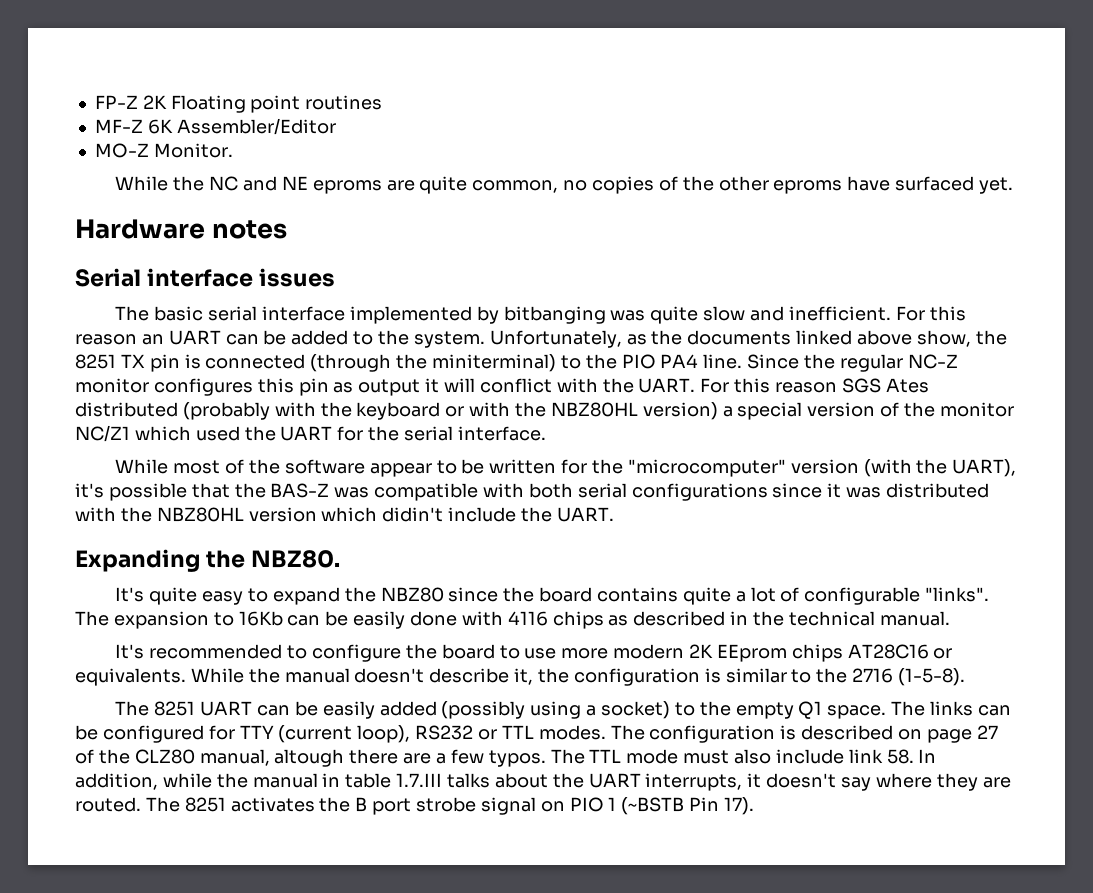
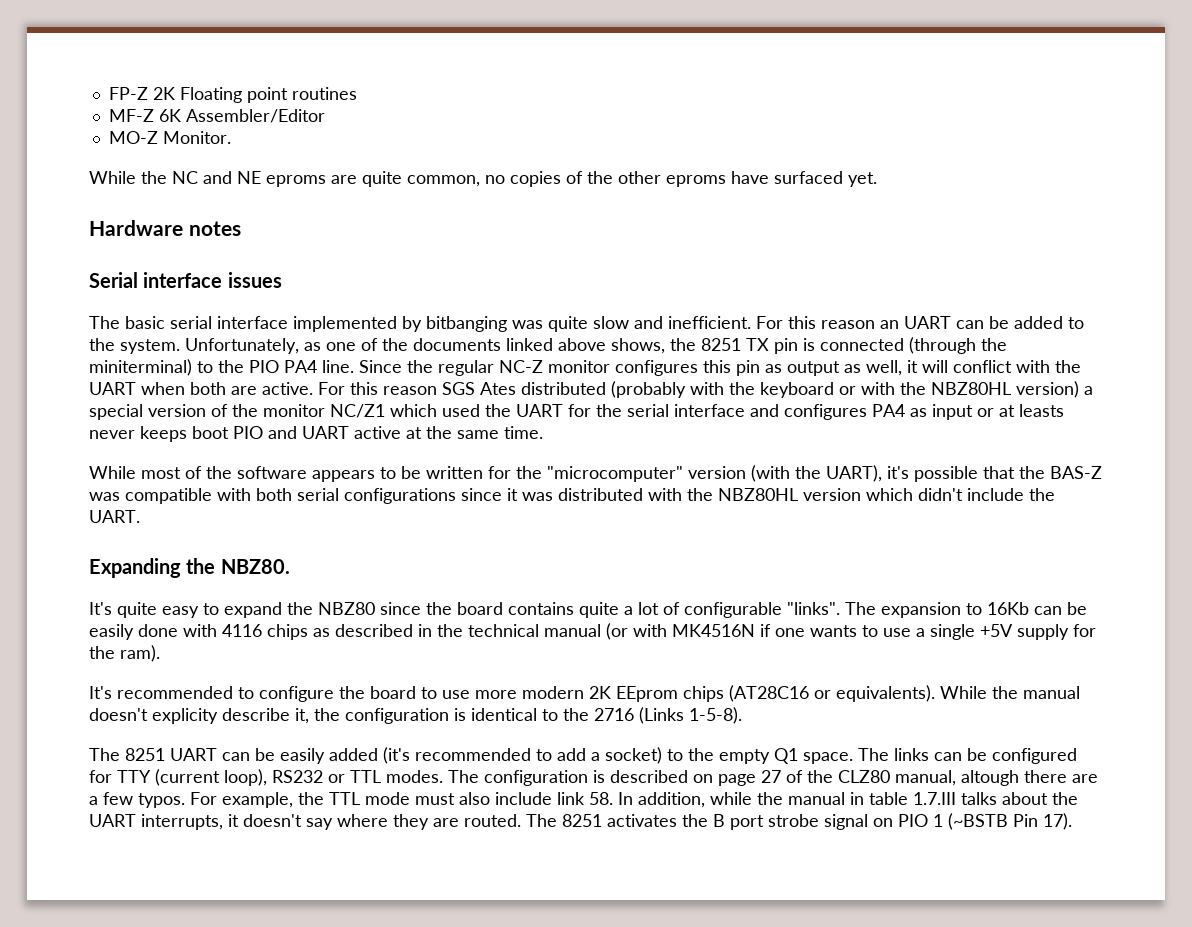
- Unfortunately, as the documents linked above show, the 8251 TX pin is connected (through the miniterminal) to the PIO PA4 line.
+ Unfortunately, as one of the documents linked above shows, the 8251 TX pin is connected (through the miniterminal) to the PIO PA4 line.
- Since the regular NC-Z monitor configures this pin as output it will conflict with the UART.
+ Since the regular NC-Z monitor configures this pin as output as well, it will conflict with the UART when both are active.
- For this reason SGS Ates distributed (probably with the keyboard or with the NBZ80HL version) a special version of the monitor NC/Z1 which used the UART for the serial interface.
+ For this reason SGS Ates distributed (probably with the keyboard or with the NBZ80HL version) a special version of the monitor NC/Z1 which used the UART for the serial interface and configures PA4 as input or at leasts never keeps boot PIO and UART active at the same time.
- While most of the software appear to be written for the "microcomputer" version (with the UART), it's possible that the BAS-Z was compatible with both serial configurations since it was distributed with the NBZ80HL version which didin't include the UART.
+ While most of the software appears to be written for the "microcomputer" version (with the UART), it's possible that the BAS-Z was compatible with both serial configurations since it was distributed with the NBZ80HL version which didn't include the UART.
- The expansion to 16Kb can be easily done with 4116 chips as described in the technical manual.
+ The expansion to 16Kb can be easily done with 4116 chips as described in the technical manual (or with MK4516N if one wants to use a single +5V supply for the ram).
- It's recommended to configure the board to use more modern 2K EEprom chips AT28C16 or equivalents.
+ It's recommended to configure the board to use more modern 2K EEprom chips (AT28C16 or equivalents).
- While the manual doesn't describe it, the configuration is similar to the 2716 (1-5-8).
+ While the manual doesn't explicity describe it, the configuration is identical to the 2716 (Links 1-5-8).
- The 8251 UART can be easily added (possibly using a socket) to the empty Q1 space.
+ The 8251 UART can be easily added (it's recommended to add a socket) to the empty Q1 space.
- The TTL mode must also include link 58. In addition, while the manual in table 1.7.III talks about the UART interrupts, it doesn't say where they are routed.
+ For example, the TTL mode must also include link 58. In addition, while the manual in table 1.7.III talks about the UART interrupts, it doesn't say where they are routed.

